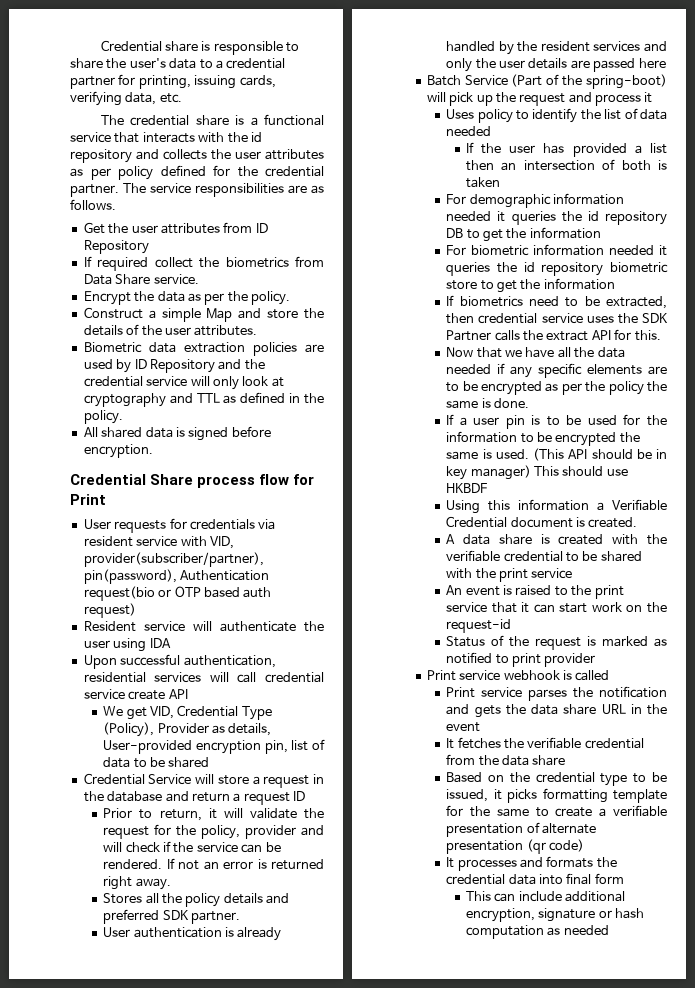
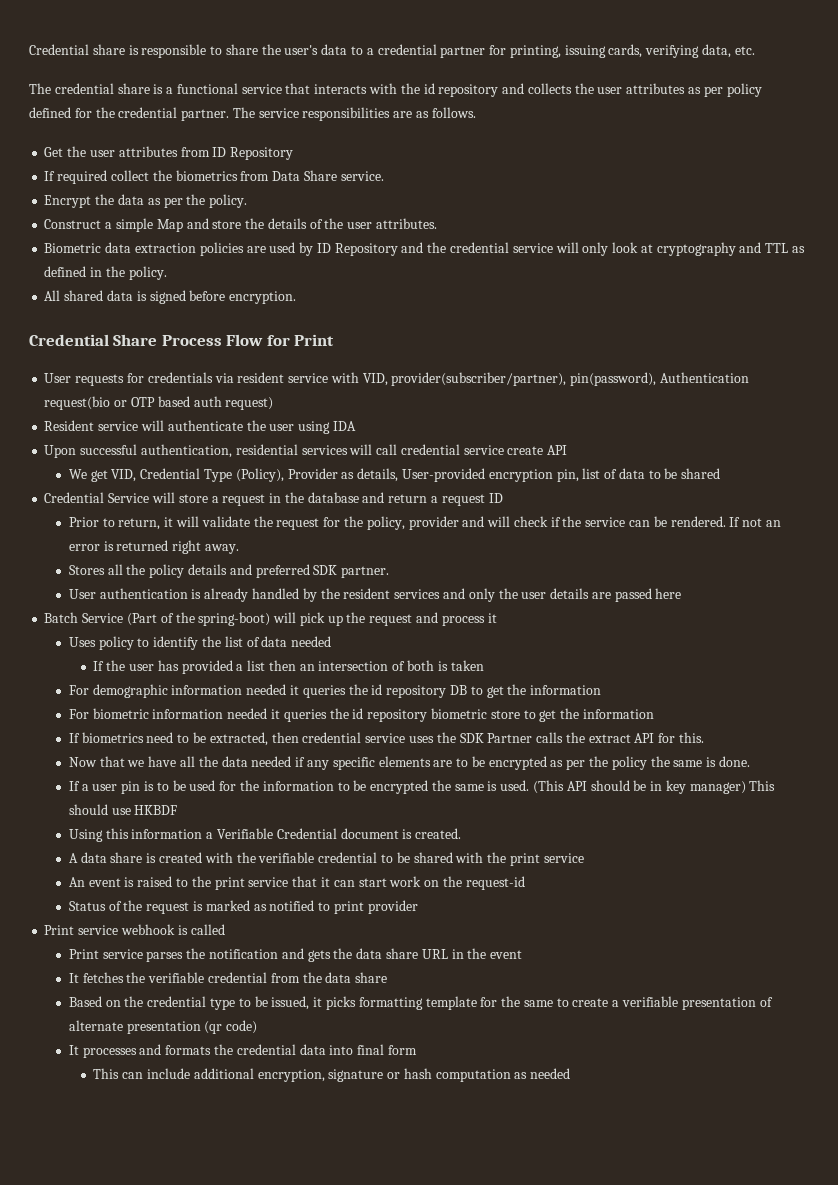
- Credential Share process flow for Print
+ Credential Share Process Flow for Print

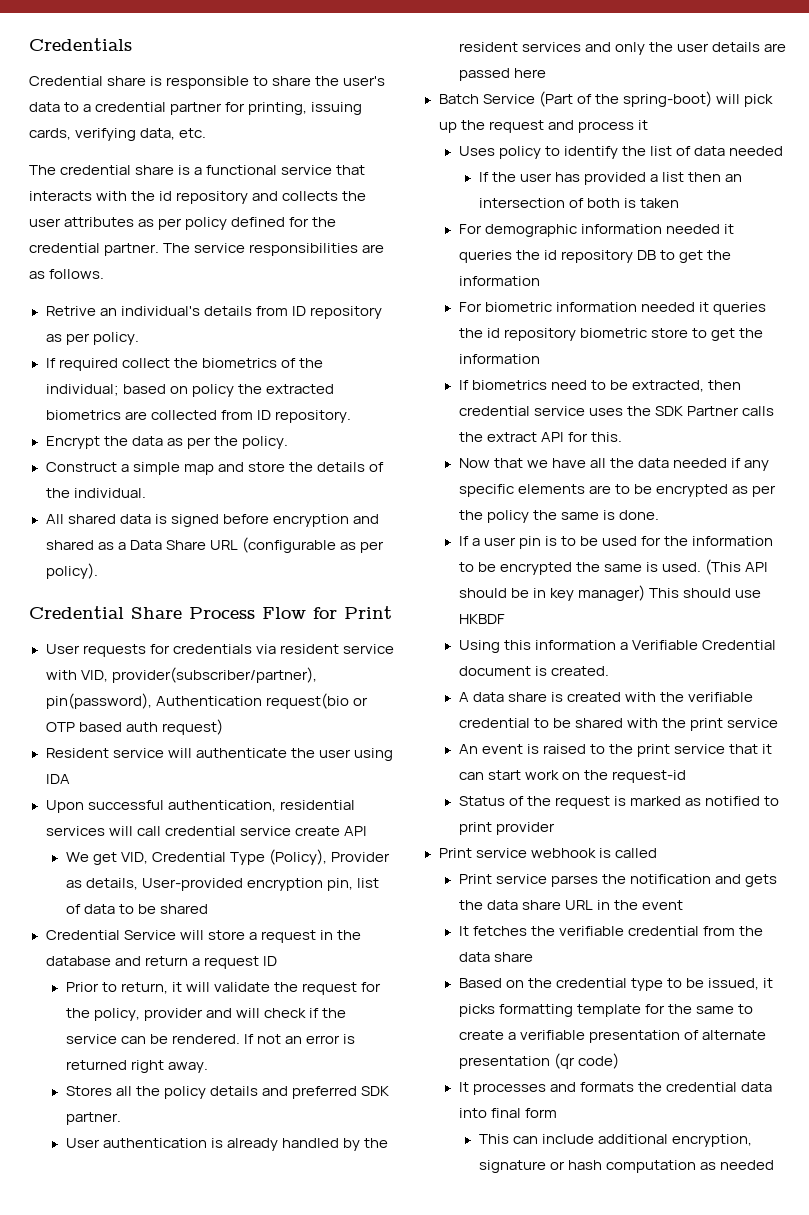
+ Credentials
- Get the user attributes from ID Repository
+ Retrive an individual's details from ID repository as per policy.
- If required collect the biometrics from Data Share service.
+ If required collect the biometrics of the individual; based on policy the extracted biometrics are collected from ID repository.
- Construct a simple Map and store the details of the user attributes.
- Biometric data extraction policies are used by ID Repository and the credential service will only look at cryptography and TTL as defined in the policy.
+ Construct a simple map and store the details of the individual.
- All shared data is signed before encryption.
+ All shared data is signed before encryption and shared as a Data Share URL (configurable as per policy).

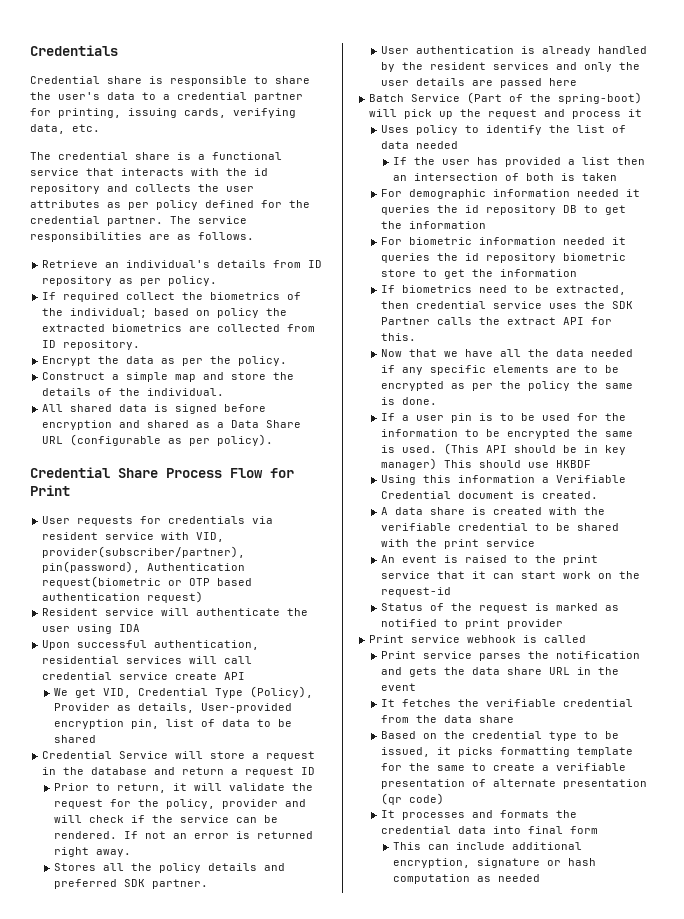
- Retrive an individual's details from ID repository as per policy.
+ Retrieve an individual's details from ID repository as per policy.
- User requests for credentials via resident service with VID, provider(subscriber/partner), pin(password), Authentication request(bio or OTP based auth request)
+ User requests for credentials via resident service with VID, provider(subscriber/partner), pin(password), Authentication request(biometric or OTP based authentication request)

